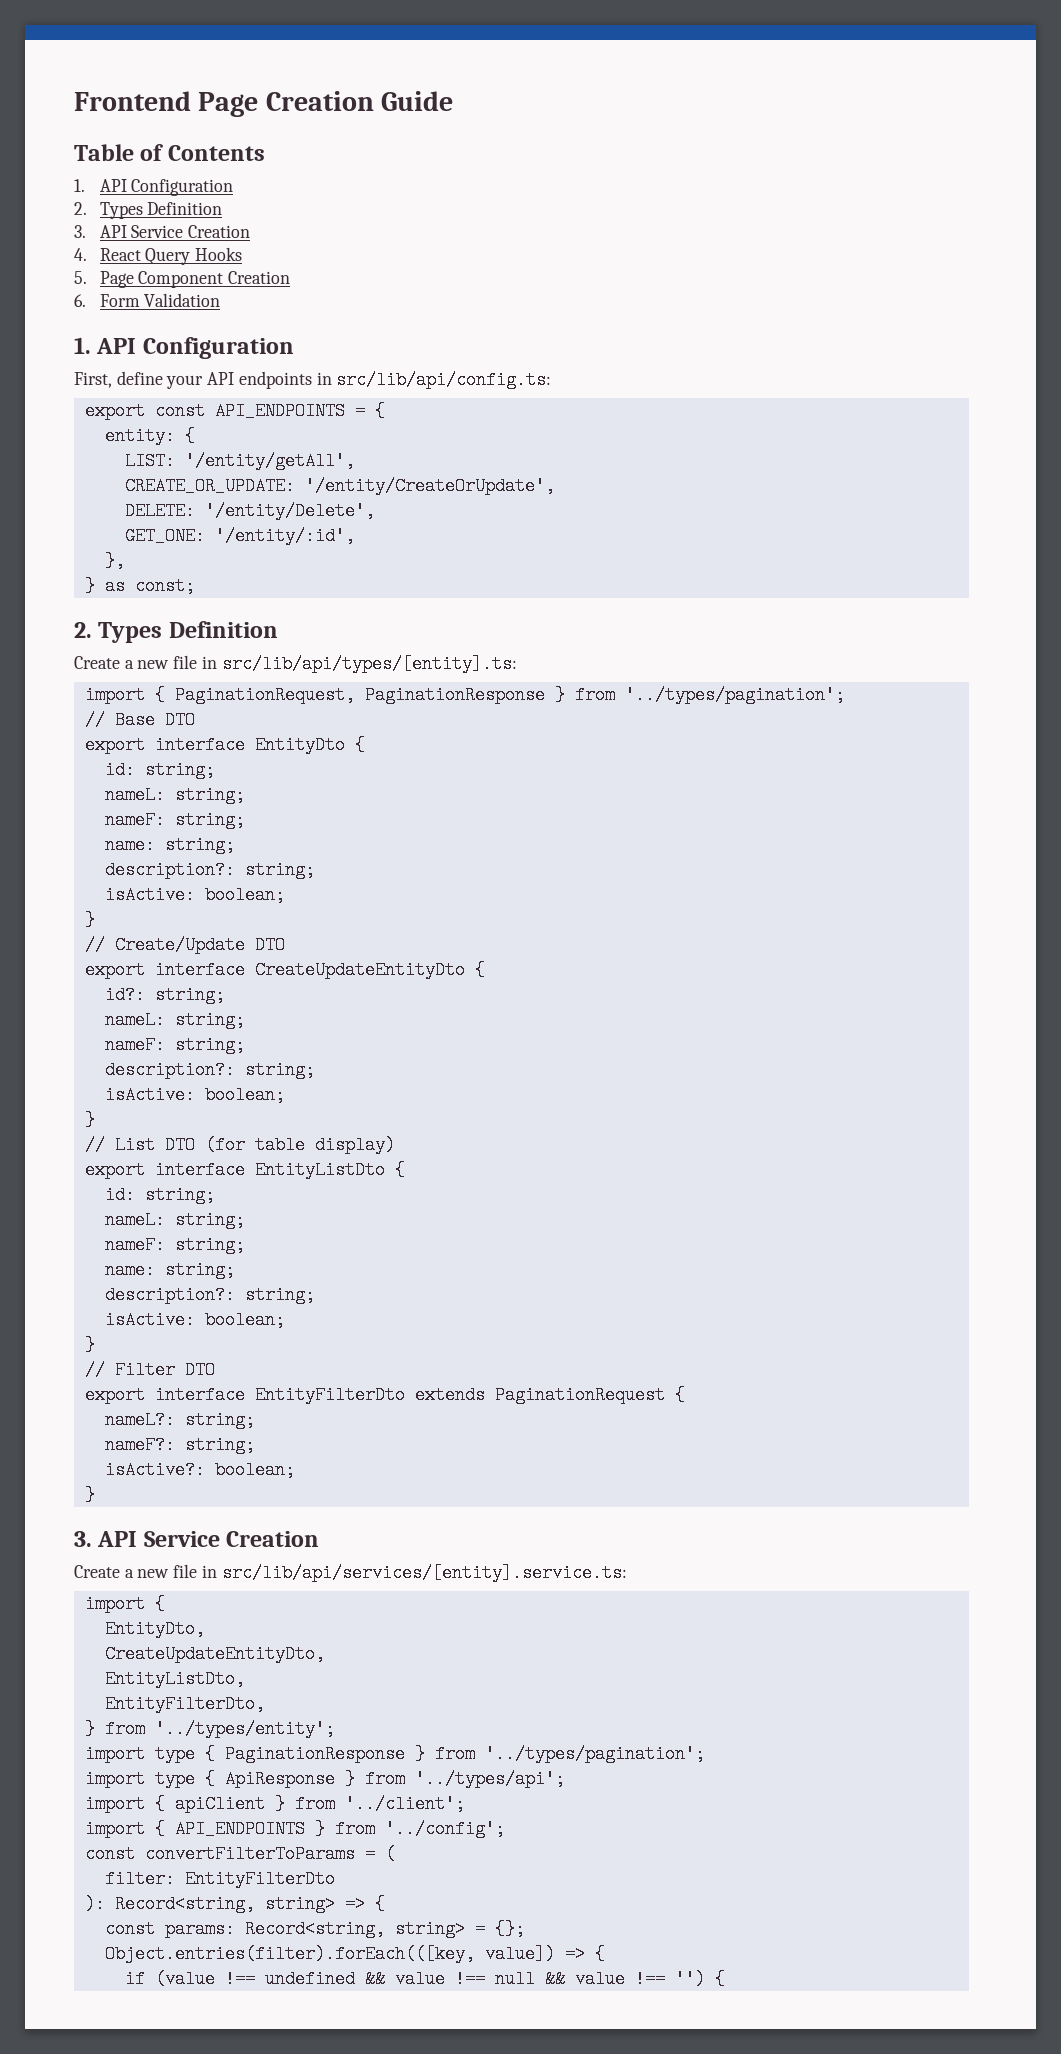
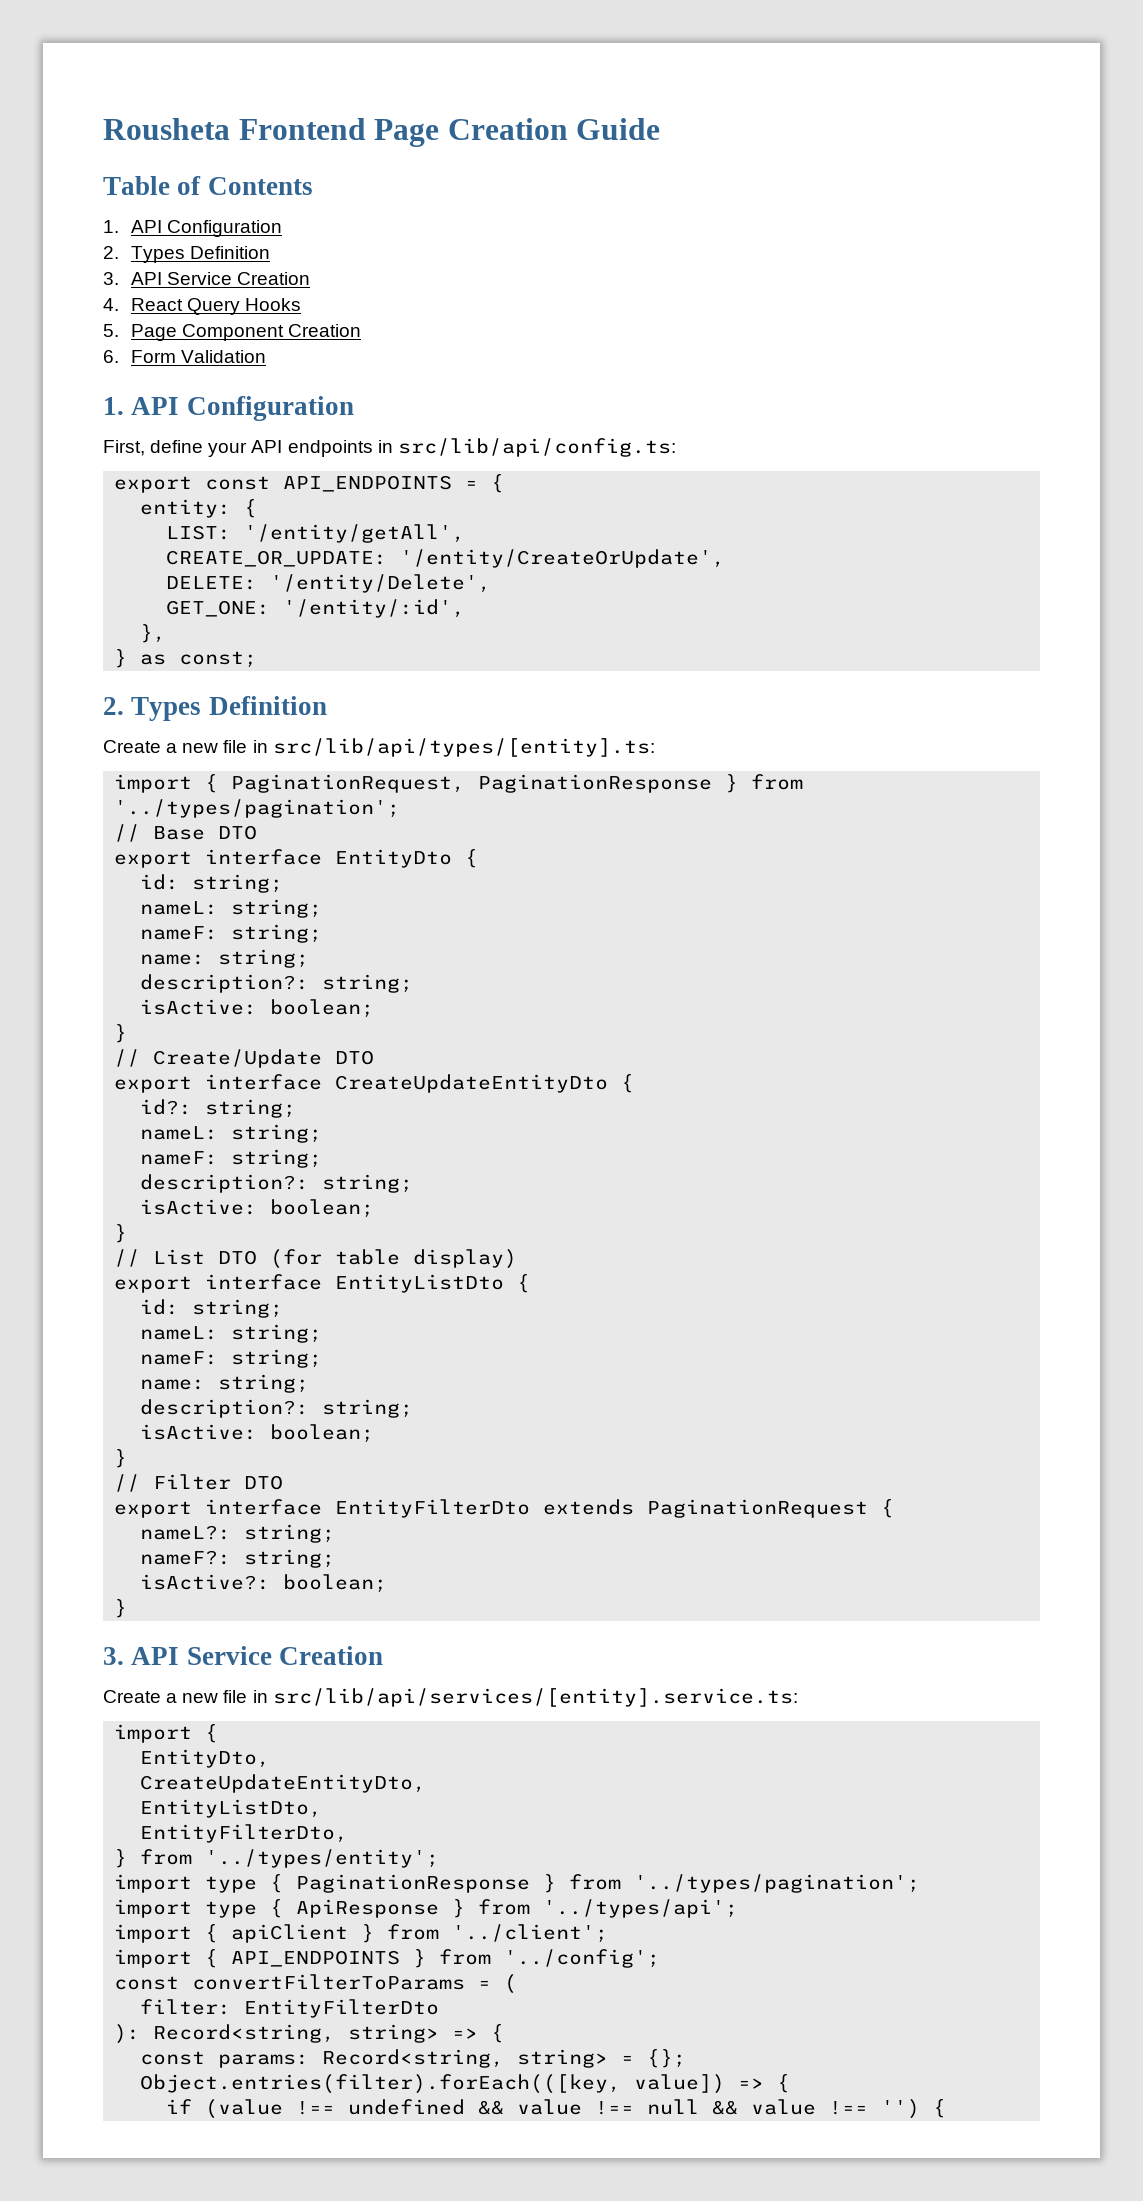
- Frontend Page Creation Guide
+ Rousheta Frontend Page Creation Guide

